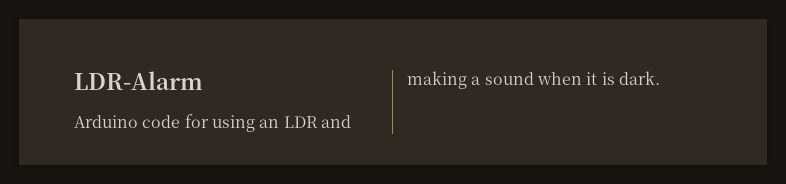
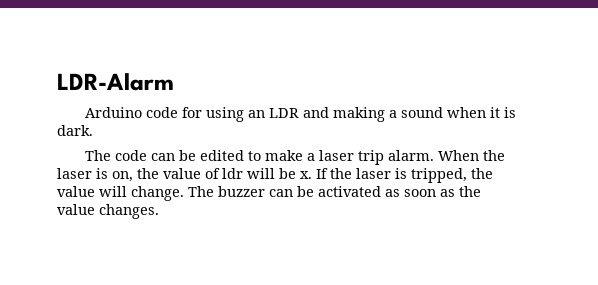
+ The code can be edited to make a laser trip alarm. When the laser is on, the value of ldr will be x. If the laser is tripped, the value will change. The buzzer can be activated as soon as the value changes.

